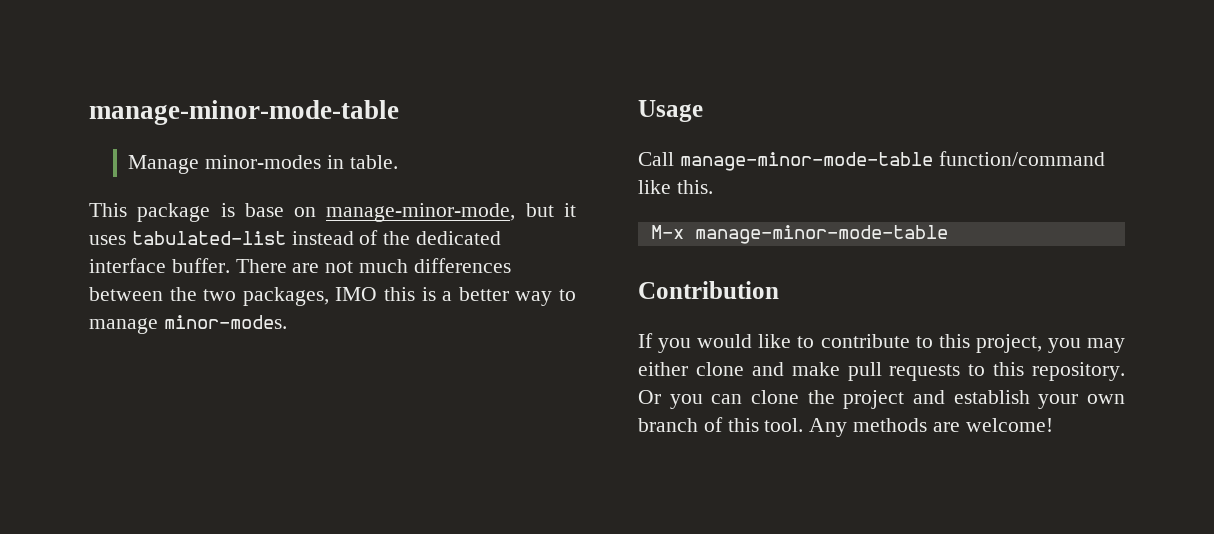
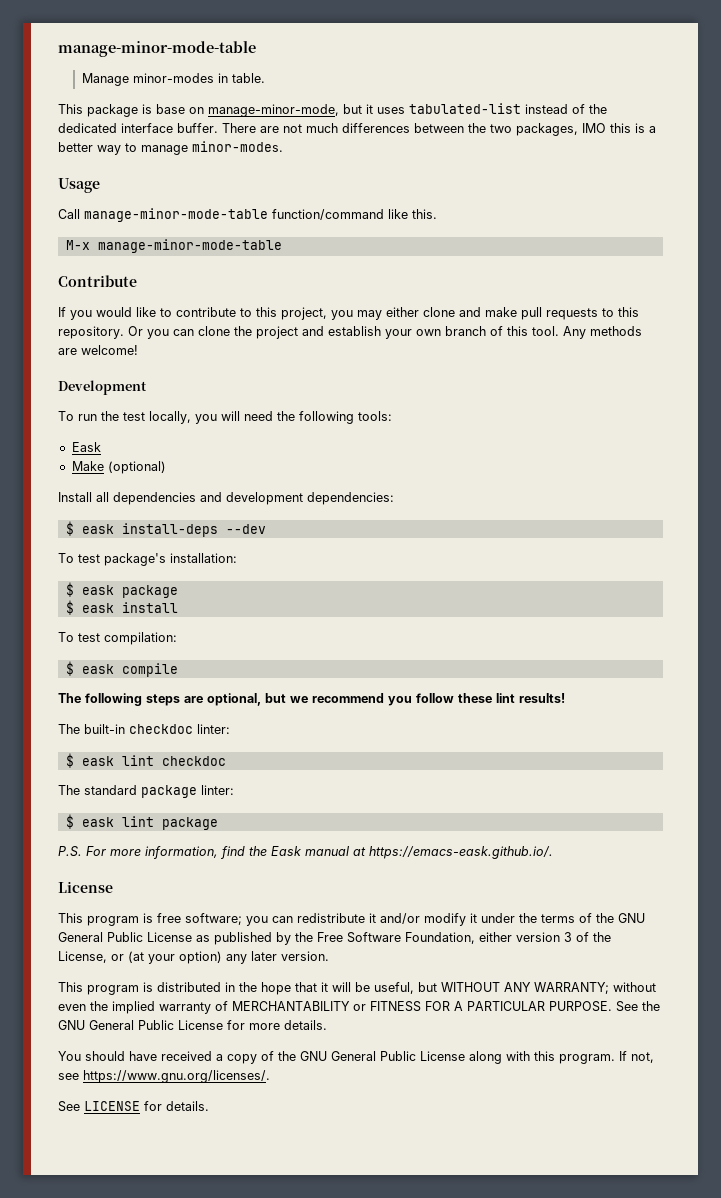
- Contribution
+ Contribute
+ Development
+ To run the test locally, you will need the following tools:
+ Eask
+ Make (optional)
+ Install all dependencies and development dependencies:
+ $ eask install-deps --dev
+ To test package's installation:
+ $ eask package
+ $ eask install
+ To test compilation:
+ $ eask compile
+ The following steps are optional, but we recommend you follow these lint results!
+ The built-in checkdoc linter:
+ $ eask lint checkdoc
+ The standard package linter:
+ $ eask lint package
+ P.S. For more information, find the Eask manual at https://emacs-eask.github.io/.
+ License
+ This program is free software; you can redistribute it and/or modify it under the terms of the GNU General Public License as published by the Free Software Foundation, either version 3 of the License, or (at your option) any later version.
+ This program is distributed in the hope that it will be useful, but WITHOUT ANY WARRANTY; without even the implied warranty of MERCHANTABILITY or FITNESS FOR A PARTICULAR PURPOSE. See the GNU General Public License for more details.
+ You should have received a copy of the GNU General Public License along with this program. If not, see https://www.gnu.org/licenses/.
+ See LICENSE for details.

